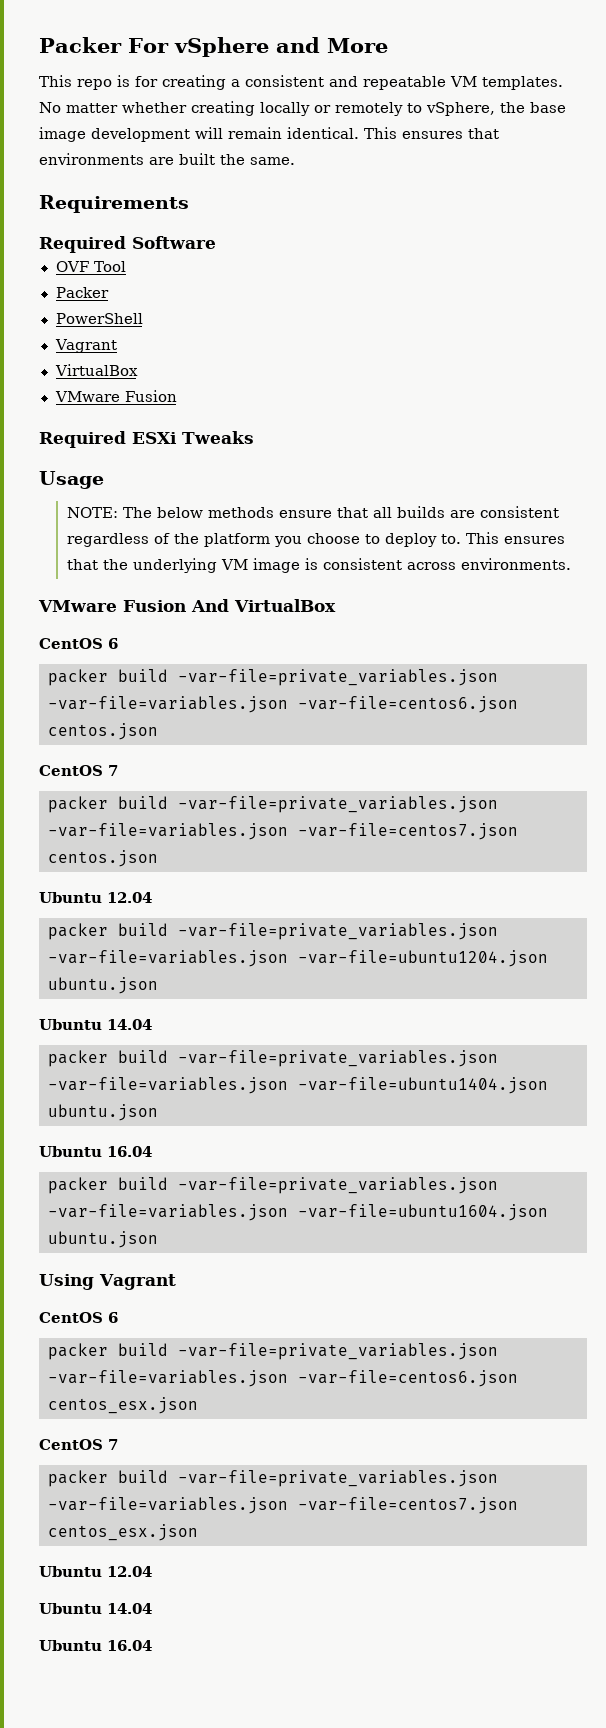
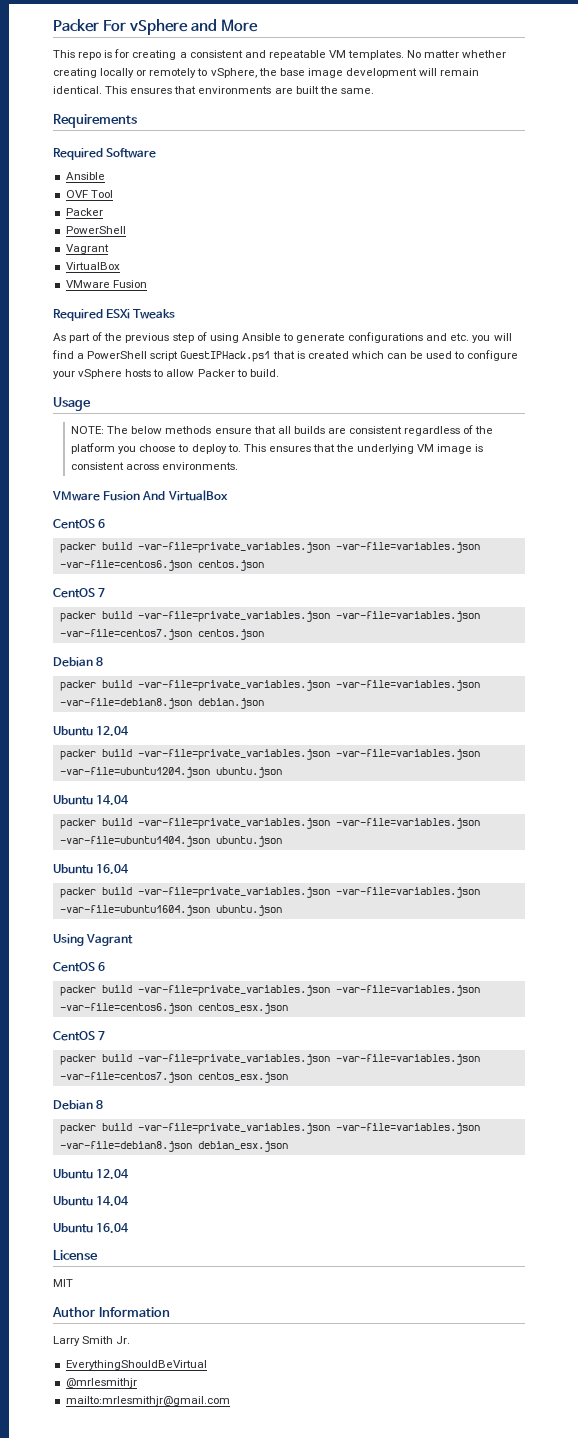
  Required Software
+ Ansible
+ As part of the previous step of using Ansible to generate configurations and etc. you will find a PowerShell script GuestIPHack.ps1 that is created which can be used to configure your vSphere hosts to allow Packer to build.
  packer build -var-file=private_variables.json -var-file=variables.json -var-file=centos7.json centos.json
+ Debian 8
+ packer build -var-file=private_variables.json -var-file=variables.json -var-file=debian8.json debian.json
  packer build -var-file=private_variables.json -var-file=variables.json -var-file=centos7.json centos_esx.json
+ Debian 8
+ packer build -var-file=private_variables.json -var-file=variables.json -var-file=debian8.json debian_esx.json
+ License
+ MIT
+ Author Information
+ Larry Smith Jr.
+ EverythingShouldBeVirtual
+ @mrlesmithjr
+ mailto:mrlesmithjr@gmail.com

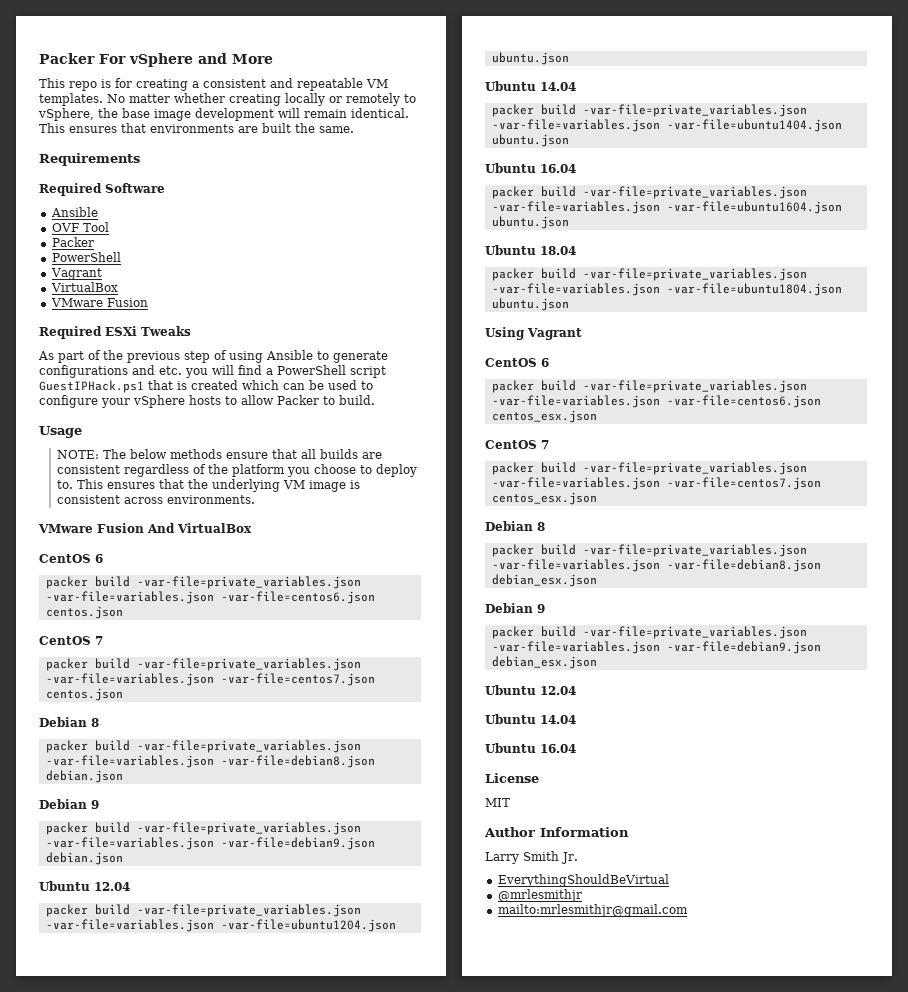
  packer build -var-file=private_variables.json -var-file=variables.json -var-file=debian8.json debian.json
+ Debian 9
+ packer build -var-file=private_variables.json -var-file=variables.json -var-file=debian9.json debian.json
+ Ubuntu 18.04
+ packer build -var-file=private_variables.json -var-file=variables.json -var-file=ubuntu1804.json ubuntu.json
  packer build -var-file=private_variables.json -var-file=variables.json -var-file=debian8.json debian_esx.json
+ Debian 9
+ packer build -var-file=private_variables.json -var-file=variables.json -var-file=debian9.json debian_esx.json

